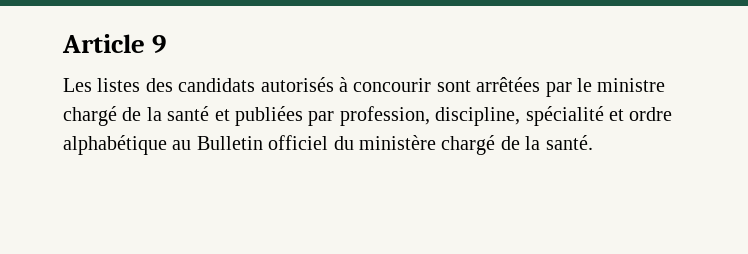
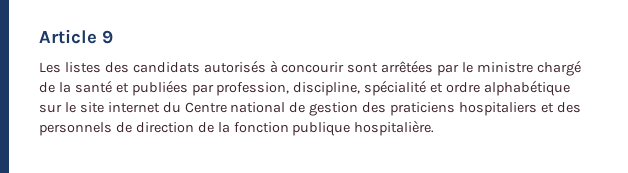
- Les listes des candidats autorisés à concourir sont arrêtées par le ministre chargé de la santé et publiées par profession, discipline, spécialité et ordre alphabétique au Bulletin officiel du ministère chargé de la santé.
+ Les listes des candidats autorisés à concourir sont arrêtées par le ministre chargé de la santé et publiées par profession, discipline, spécialité et ordre alphabétique sur le site internet du Centre national de gestion des praticiens hospitaliers et des personnels de direction de la fonction publique hospitalière.

